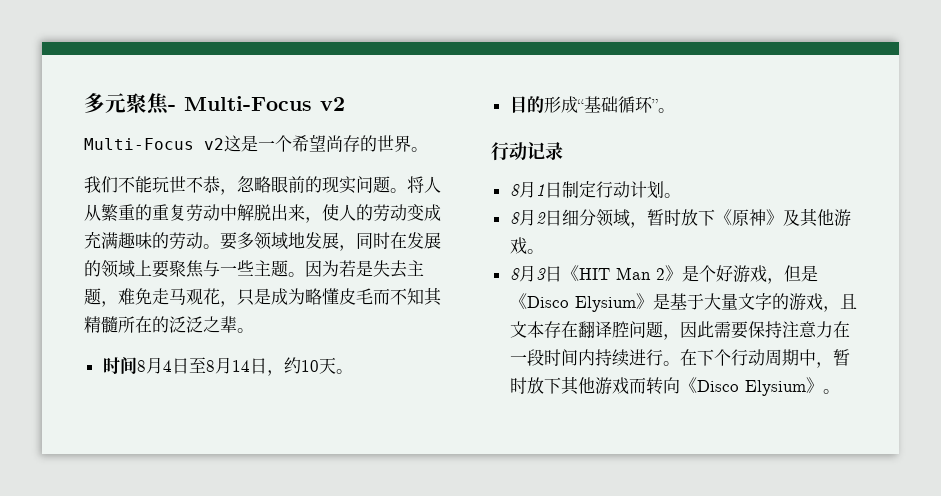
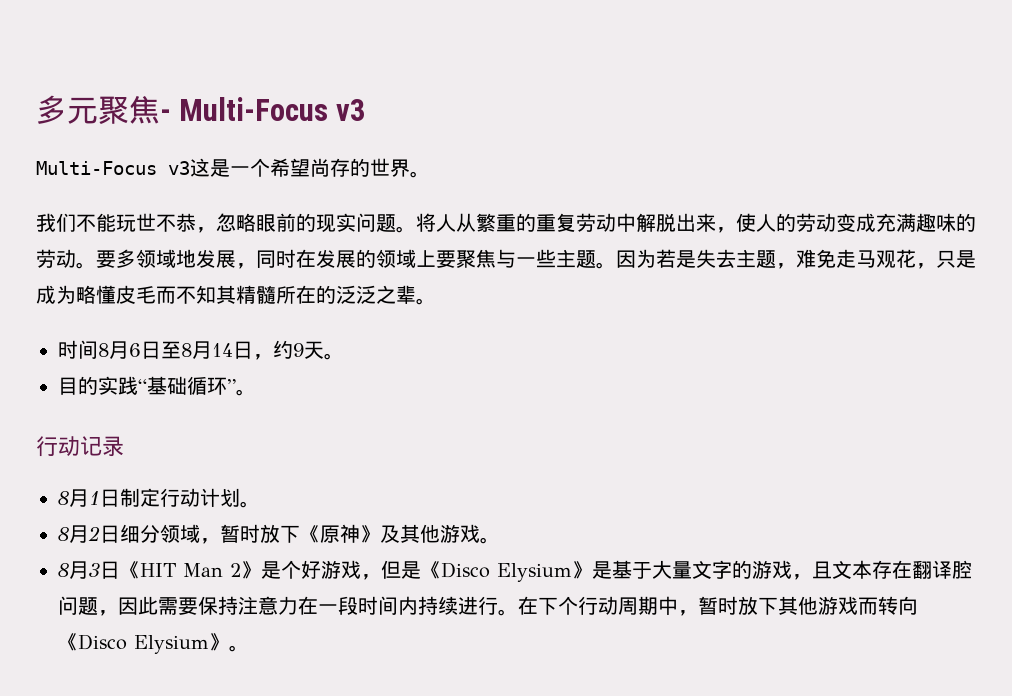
- 多元聚焦- Multi-Focus v2
- Multi-Focus v2这是一个希望尚存的世界。
+ 多元聚焦- Multi-Focus v3
+ Multi-Focus v3这是一个希望尚存的世界。
- 时间8月4日至8月14日，约10天。
+ 时间8月6日至8月14日，约9天。
- 目的形成“基础循环”。
+ 目的实践“基础循环”。

